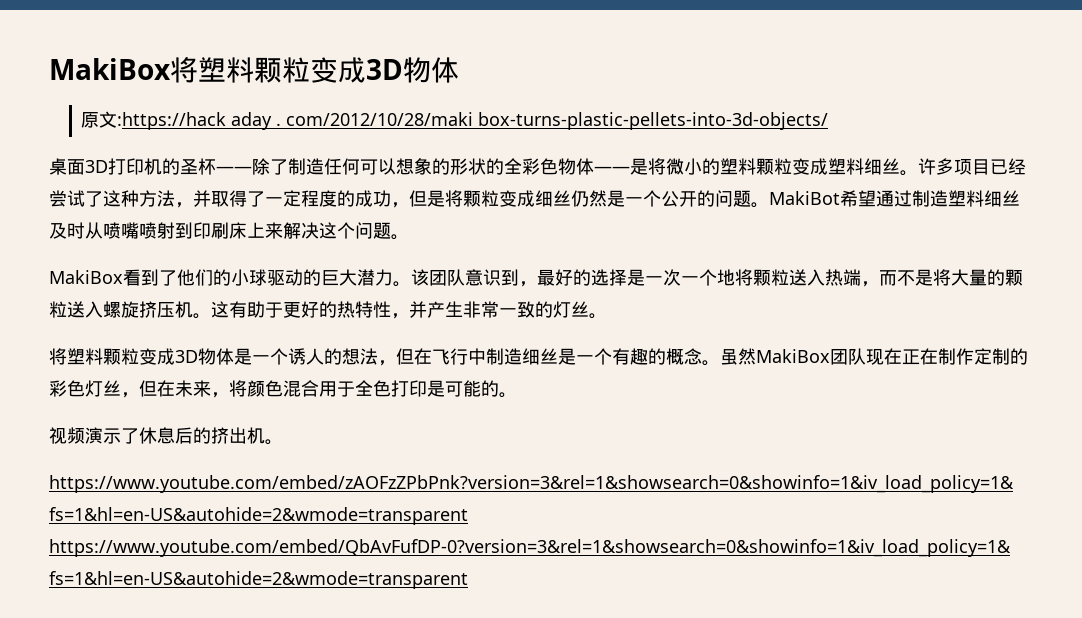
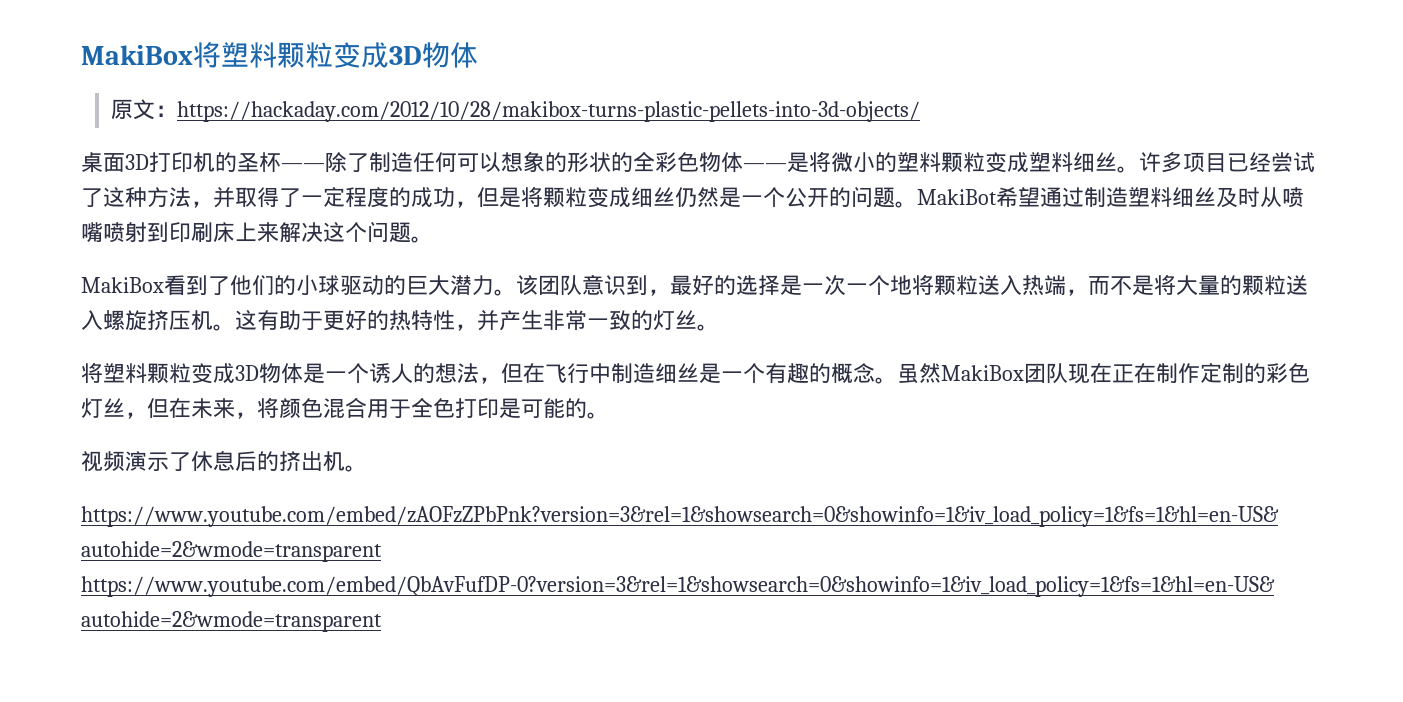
- 原文:https://hack aday . com/2012/10/28/maki box-turns-plastic-pellets-into-3d-objects/
+ 原文：https://hackaday.com/2012/10/28/makibox-turns-plastic-pellets-into-3d-objects/

